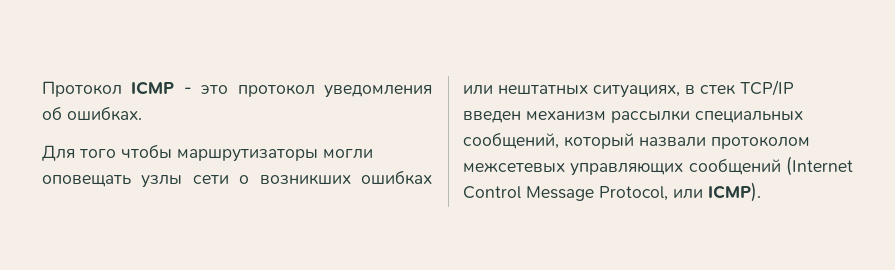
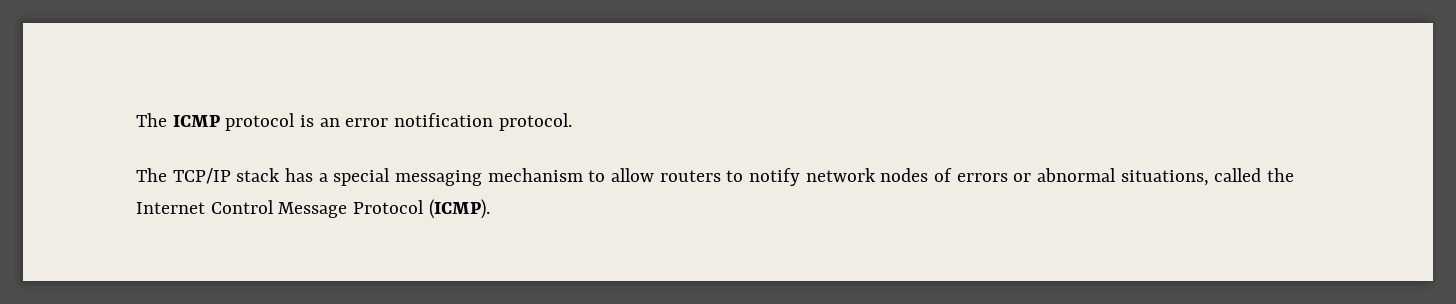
- Протокол ICMP - это протокол уведомления об ошибках.
- Для того чтобы маршрутизаторы могли оповещать узлы сети о возникших ошибках или нештатных ситуациях, в стек TCP/IP введен механизм рассылки специальных сообщений, который назвали протоколом межсетевых управляющих сообщений (Internet Control Message Protocol, или ICMP).
+ The ICMP protocol is an error notification protocol.
+ The TCP/IP stack has a special messaging mechanism to allow routers to notify network nodes of errors or abnormal situations, called the Internet Control Message Protocol (ICMP).

